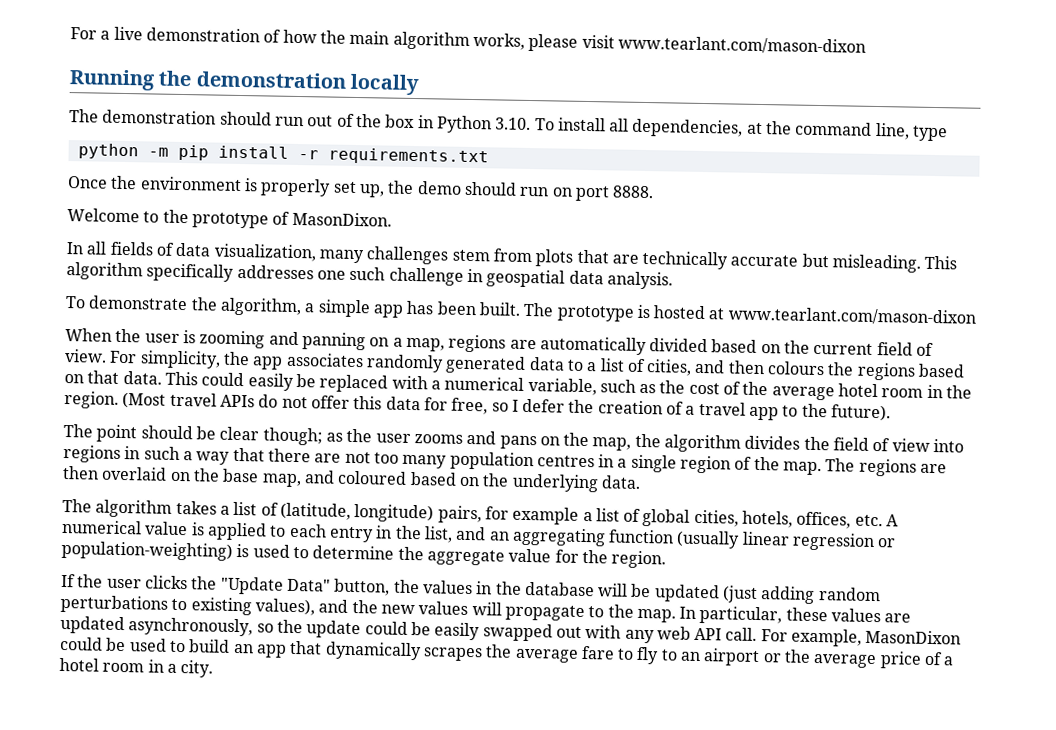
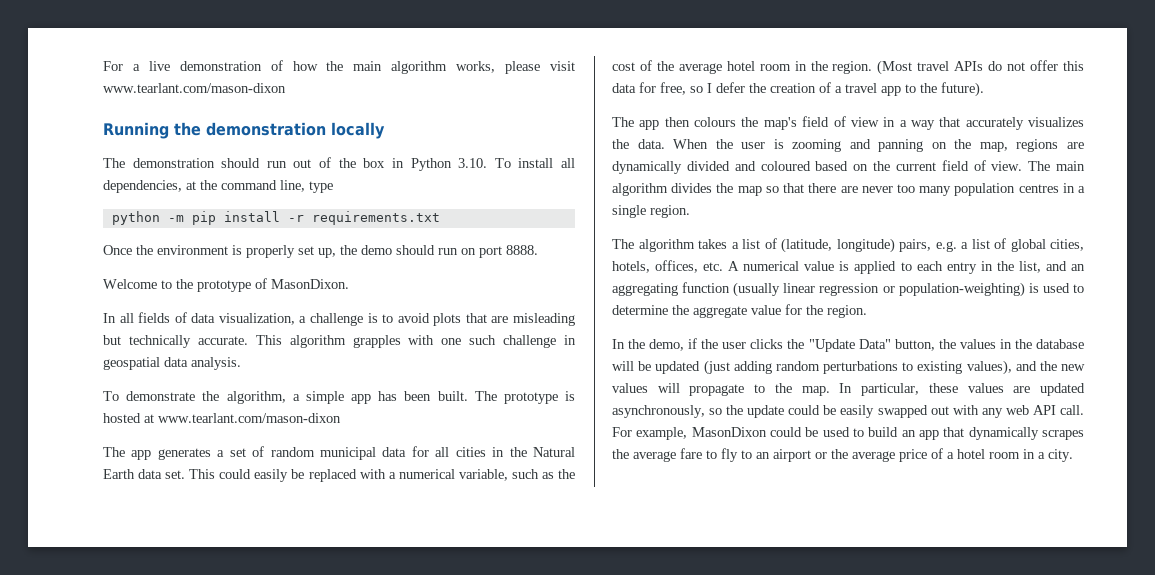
- In all fields of data visualization, many challenges stem from plots that are technically accurate but misleading. This algorithm specifically addresses one such challenge in geospatial data analysis.
+ In all fields of data visualization, a challenge is to avoid plots that are misleading but technically accurate. This algorithm grapples with one such challenge in geospatial data analysis.
- When the user is zooming and panning on a map, regions are automatically divided based on the current field of view. For simplicity, the app associates randomly generated data to a list of cities, and then colours the regions based on that data.
+ The app generates a set of random municipal data for all cities in the Natural Earth data set.
- The point should be clear though; as the user zooms and pans on the map, the algorithm divides the field of view into regions in such a way that there are not too many population centres in a single region of the map. The regions are then overlaid on the base map, and coloured based on the underlying data.
+ The app then colours the map's field of view in a way that accurately visualizes the data. When the user is zooming and panning on the map, regions are dynamically divided and coloured based on the current field of view. The main algorithm divides the map so that there are never too many population centres in a single region.
- The algorithm takes a list of (latitude, longitude) pairs, for example a list of global cities, hotels, offices, etc. A numerical value is applied to each entry in the list, and an aggregating function (usually linear regression or population-weighting) is used to determine the aggregate value for the region.
+ The algorithm takes a list of (latitude, longitude) pairs, e.g. a list of global cities, hotels, offices, etc. A numerical value is applied to each entry in the list, and an aggregating function (usually linear regression or population-weighting) is used to determine the aggregate value for the region.
- If the user clicks the "Update Data" button, the values in the database will be updated (just adding random perturbations to existing values), and the new values will propagate to the map.
+ In the demo, if the user clicks the "Update Data" button, the values in the database will be updated (just adding random perturbations to existing values), and the new values will propagate to the map.

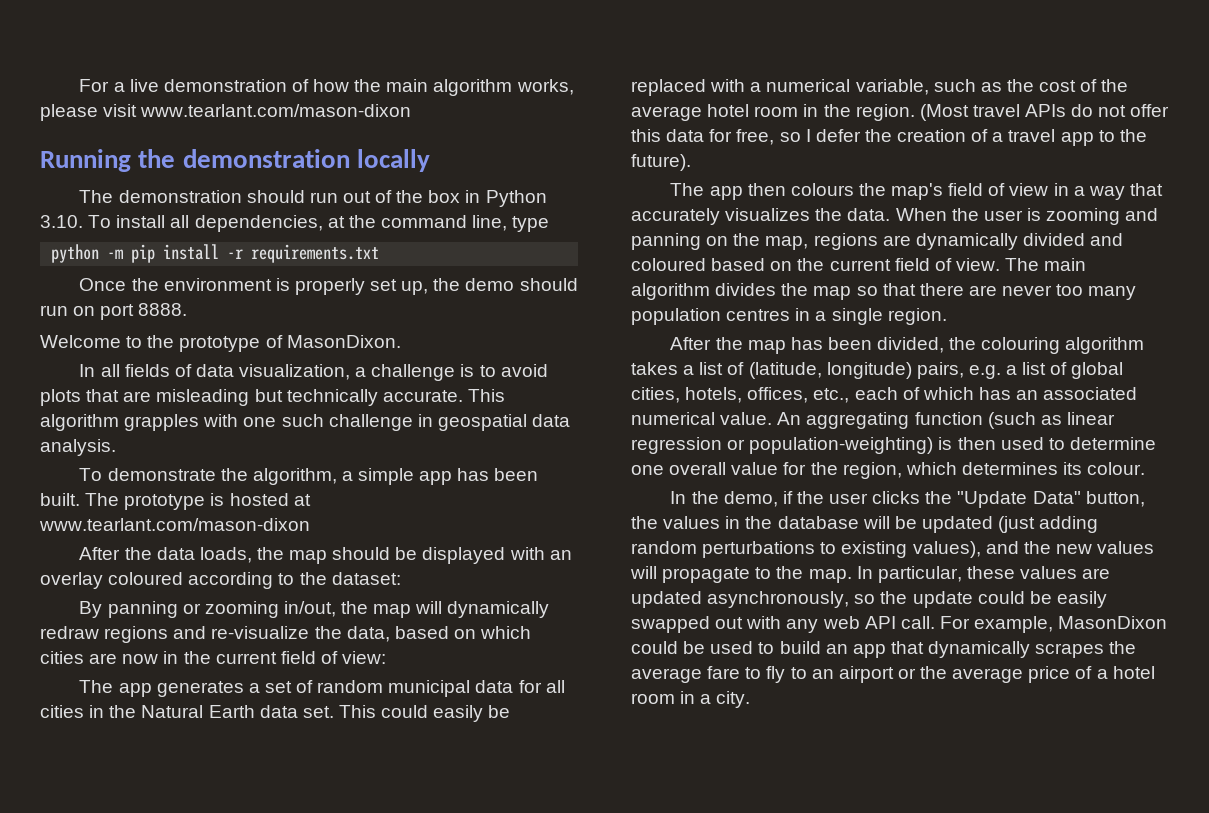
+ After the data loads, the map should be displayed with an overlay coloured according to the dataset:
+ By panning or zooming in/out, the map will dynamically redraw regions and re-visualize the data, based on which cities are now in the current field of view:
- The algorithm takes a list of (latitude, longitude) pairs, e.g. a list of global cities, hotels, offices, etc. A numerical value is applied to each entry in the list, and an aggregating function (usually linear regression or population-weighting) is used to determine the aggregate value for the region.
+ After the map has been divided, the colouring algorithm takes a list of (latitude, longitude) pairs, e.g. a list of global cities, hotels, offices, etc., each of which has an associated numerical value. An aggregating function (such as linear regression or population-weighting) is then used to determine one overall value for the region, which determines its colour.

